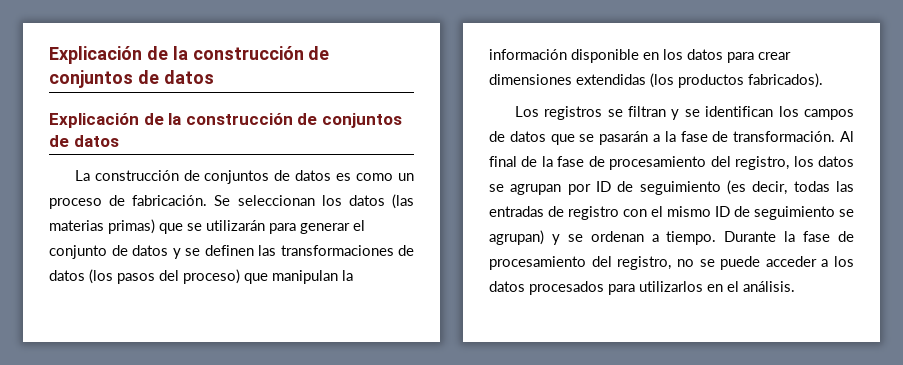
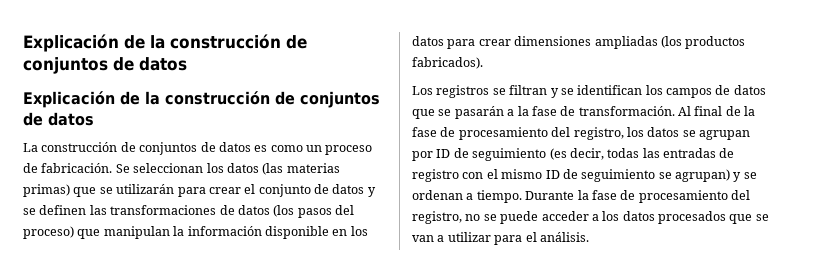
- Se seleccionan los datos (las materias primas) que se utilizarán para generar el conjunto de datos y se definen las transformaciones de datos (los pasos del proceso) que manipulan la información disponible en los datos para crear dimensiones extendidas (los productos fabricados).
+ Se seleccionan los datos (las materias primas) que se utilizarán para crear el conjunto de datos y se definen las transformaciones de datos (los pasos del proceso) que manipulan la información disponible en los datos para crear dimensiones ampliadas (los productos fabricados).
- Durante la fase de procesamiento del registro, no se puede acceder a los datos procesados para utilizarlos en el análisis.
+ Durante la fase de procesamiento del registro, no se puede acceder a los datos procesados que se van a utilizar para el análisis.

